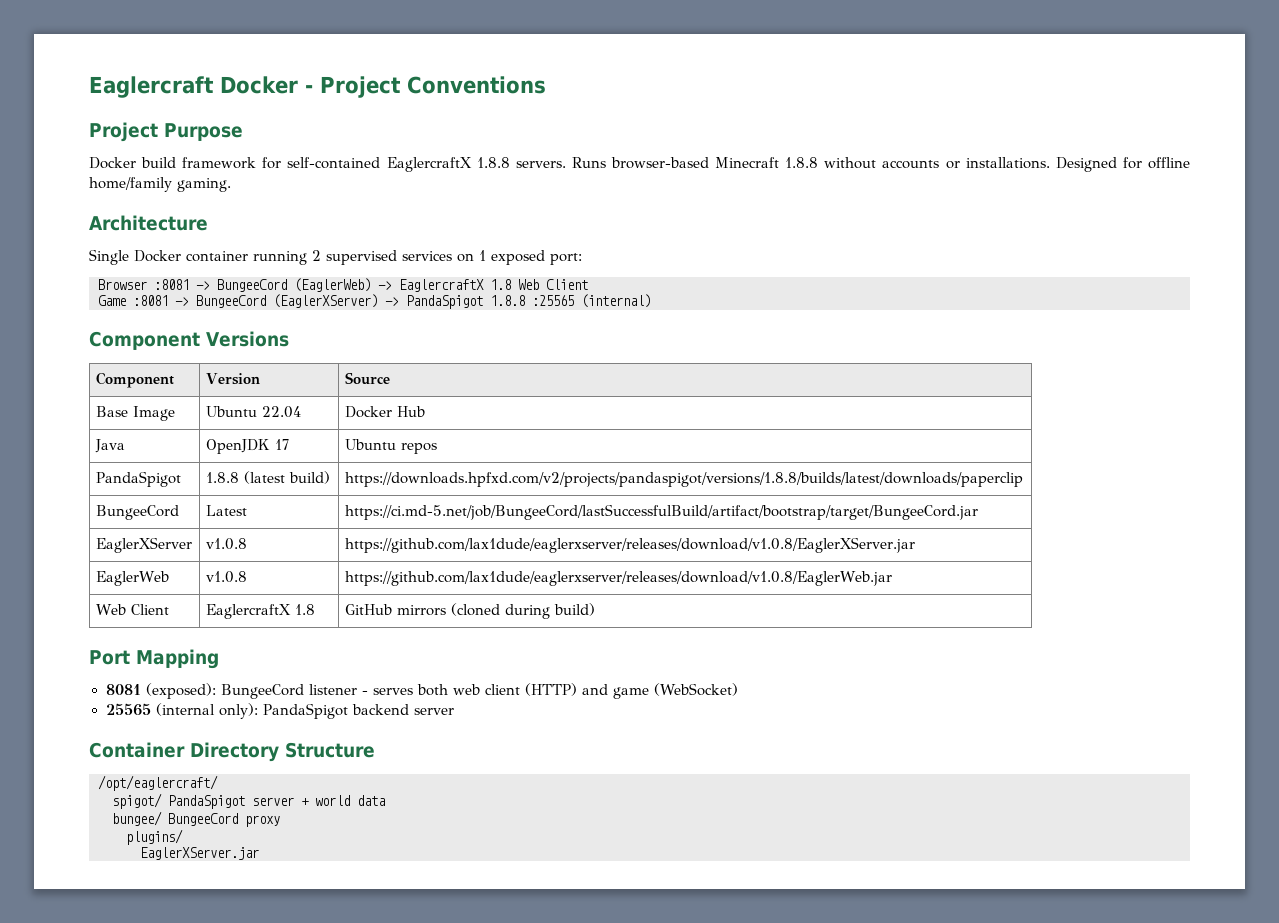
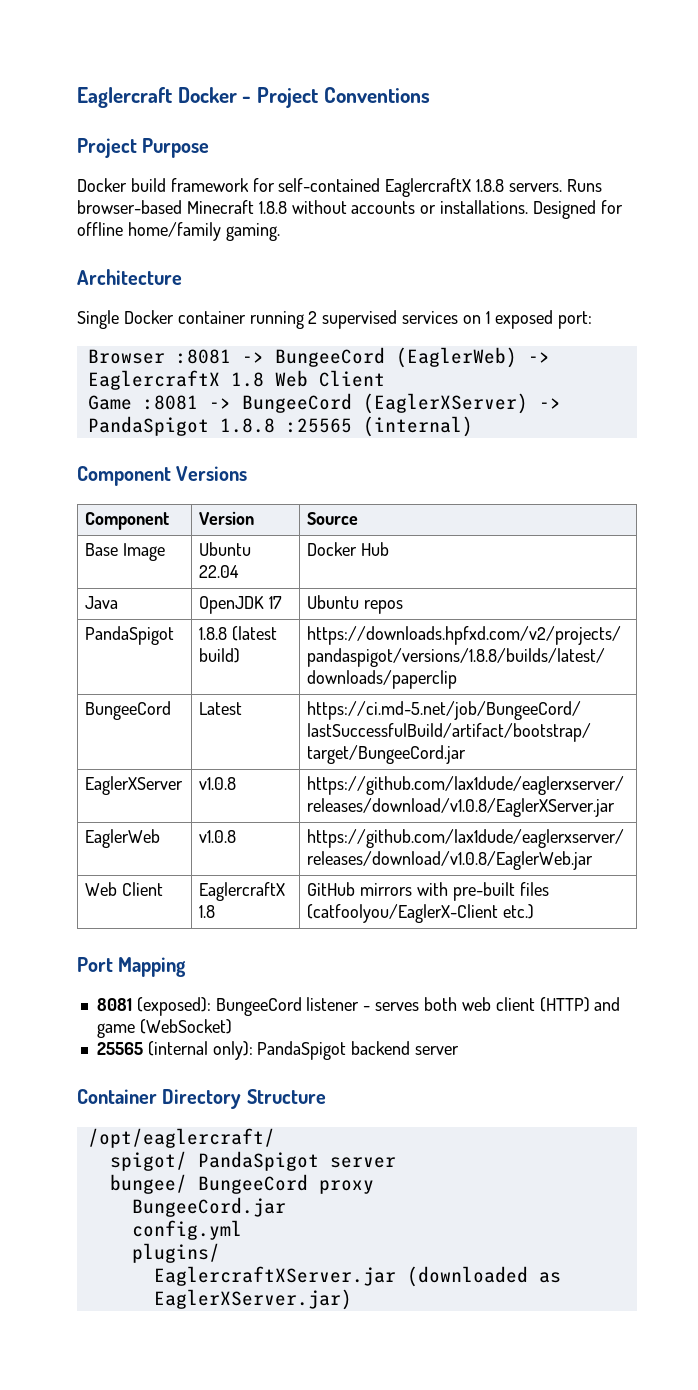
- Web Client | EaglercraftX 1.8 | GitHub mirrors (cloned during build)
+ Web Client | EaglercraftX 1.8 | GitHub mirrors with pre-built files (catfoolyou/EaglerX-Client etc.)
- spigot/ PandaSpigot server + world data
+ spigot/ PandaSpigot server
+ BungeeCord.jar
+ config.yml
- EaglerXServer.jar
+ EaglercraftXServer.jar (downloaded as EaglerXServer.jar)

